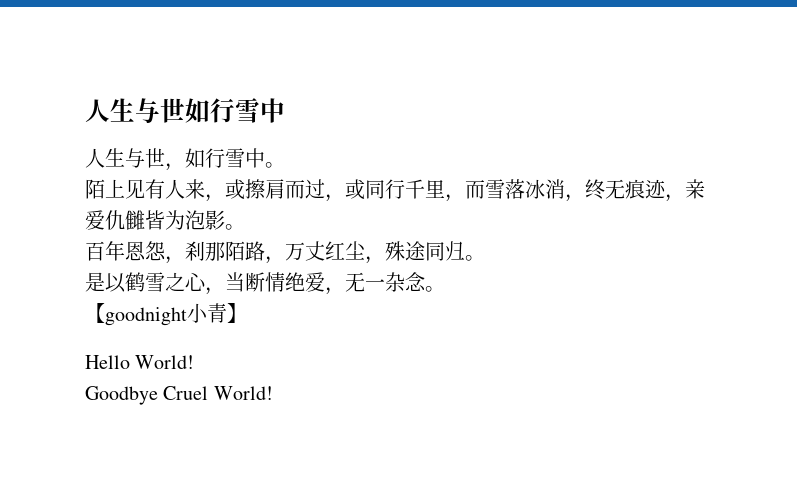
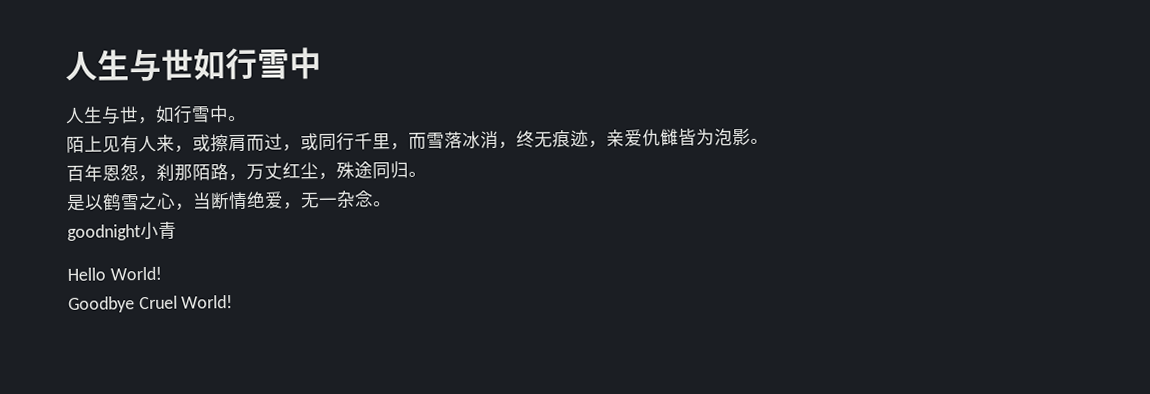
- 【goodnight小青】
+ goodnight小青

